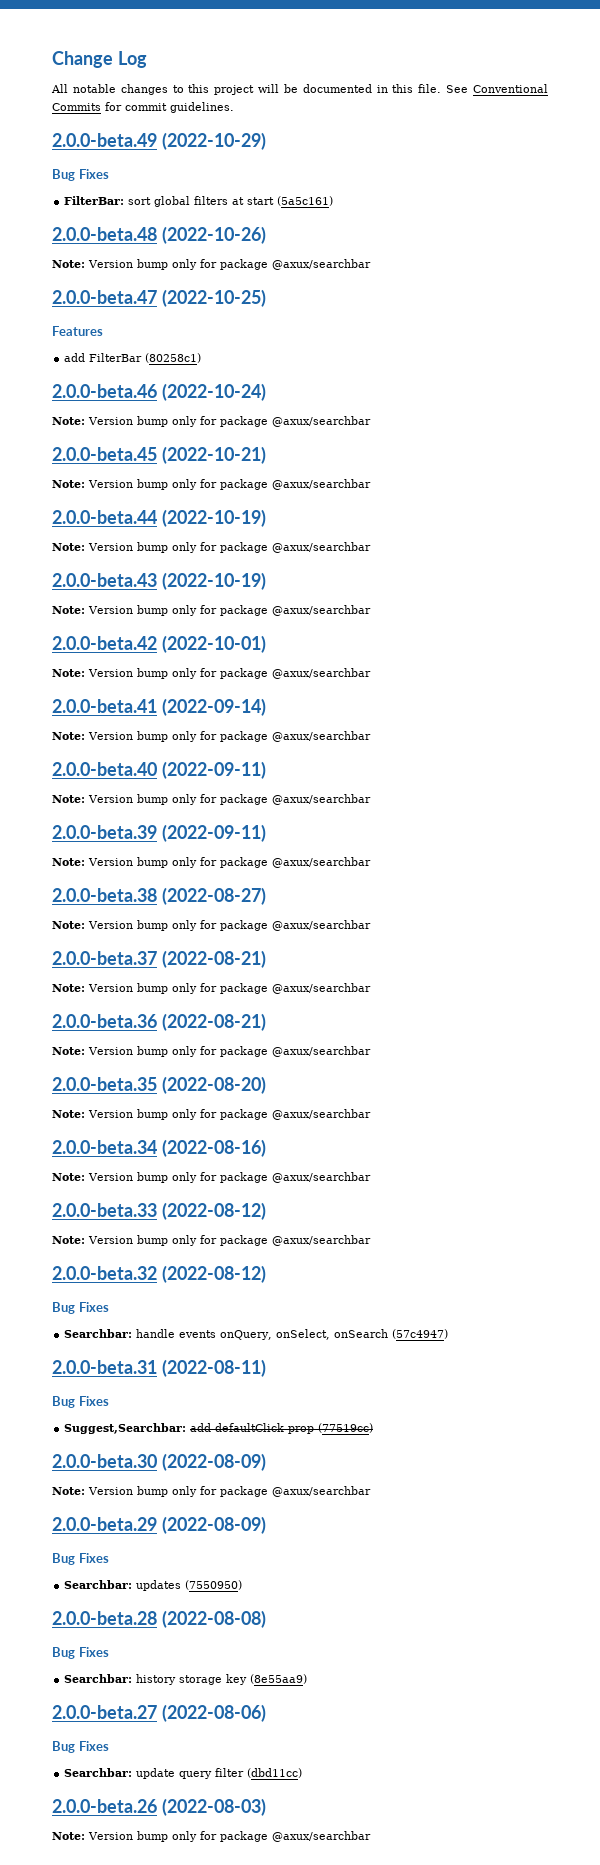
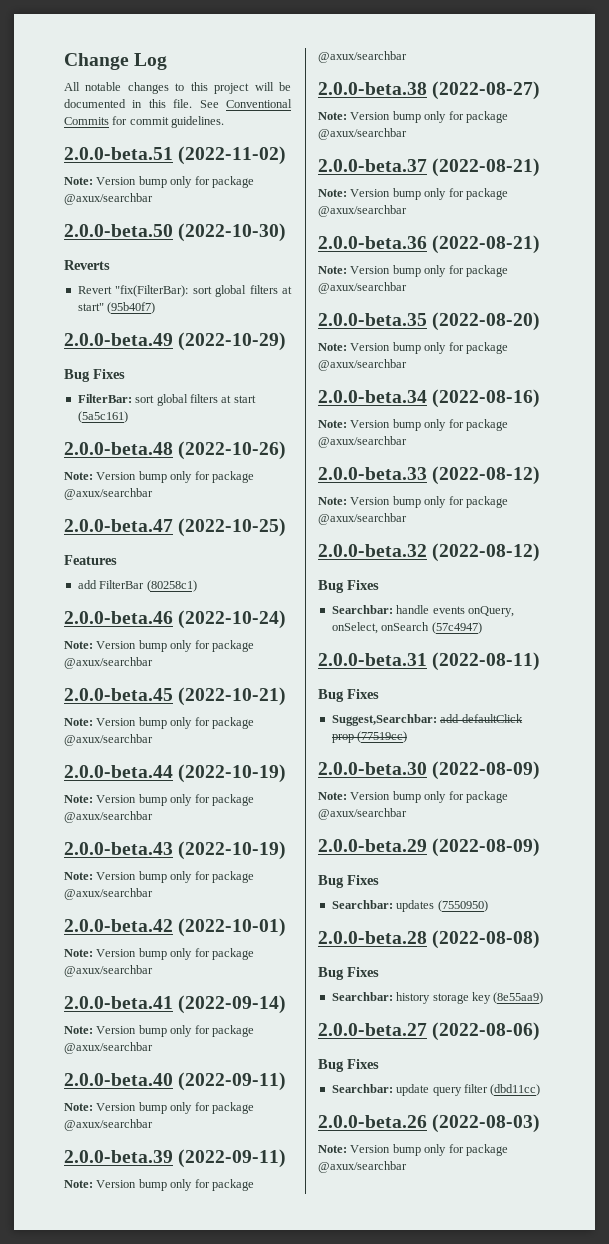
+ 2.0.0-beta.51 (2022-11-02)
+ Note: Version bump only for package @axux/searchbar
+ 2.0.0-beta.50 (2022-10-30)
+ Reverts
+ Revert "fix(FilterBar): sort global filters at start" (95b40f7)

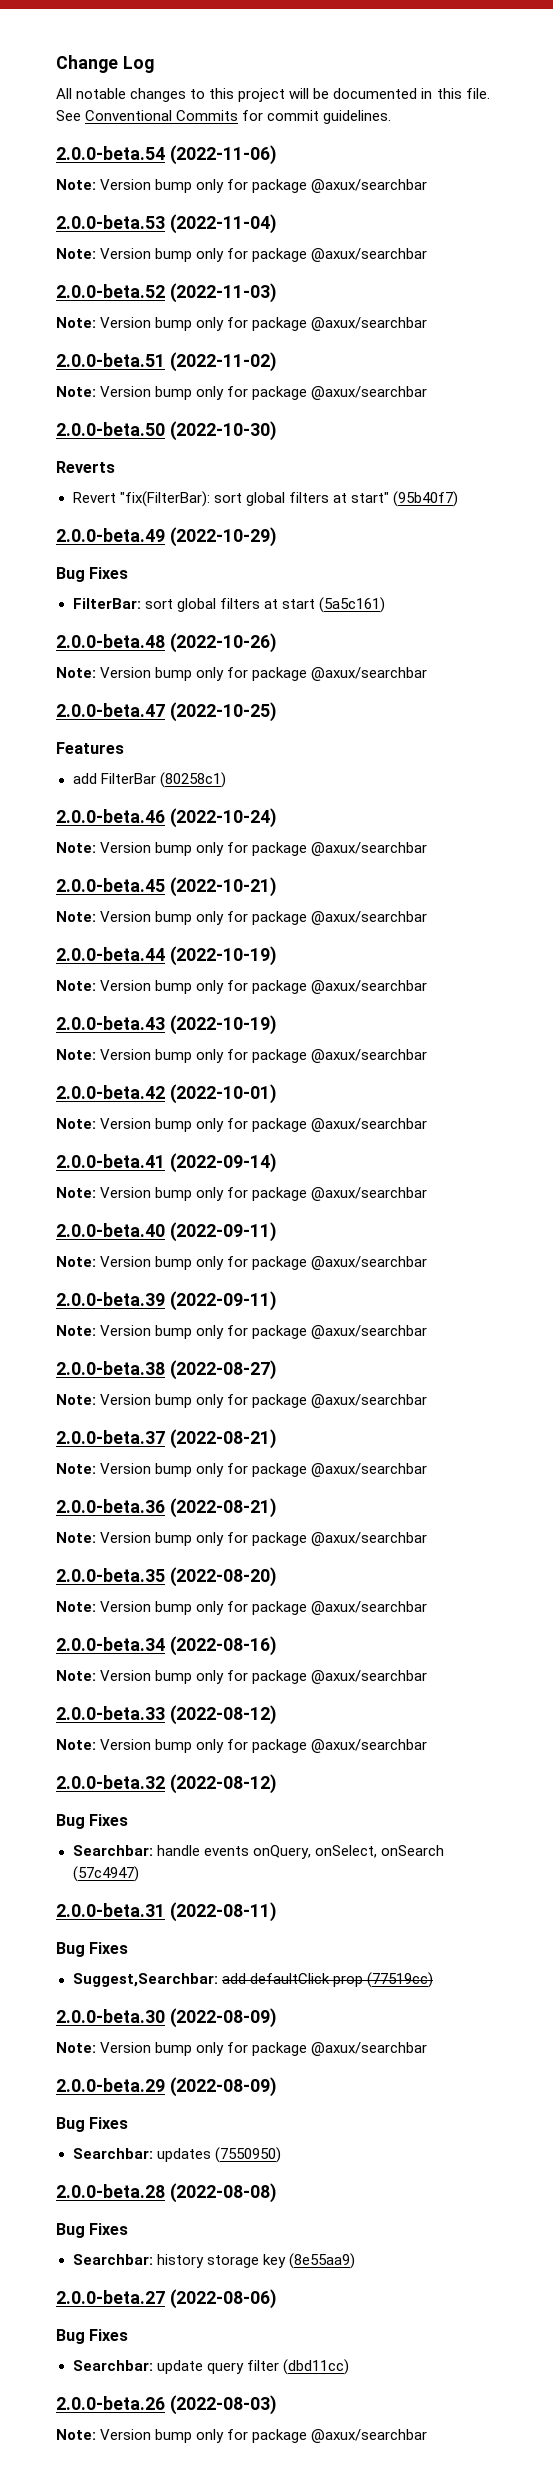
+ 2.0.0-beta.54 (2022-11-06)
+ Note: Version bump only for package @axux/searchbar
+ 2.0.0-beta.53 (2022-11-04)
+ Note: Version bump only for package @axux/searchbar
+ 2.0.0-beta.52 (2022-11-03)
+ Note: Version bump only for package @axux/searchbar

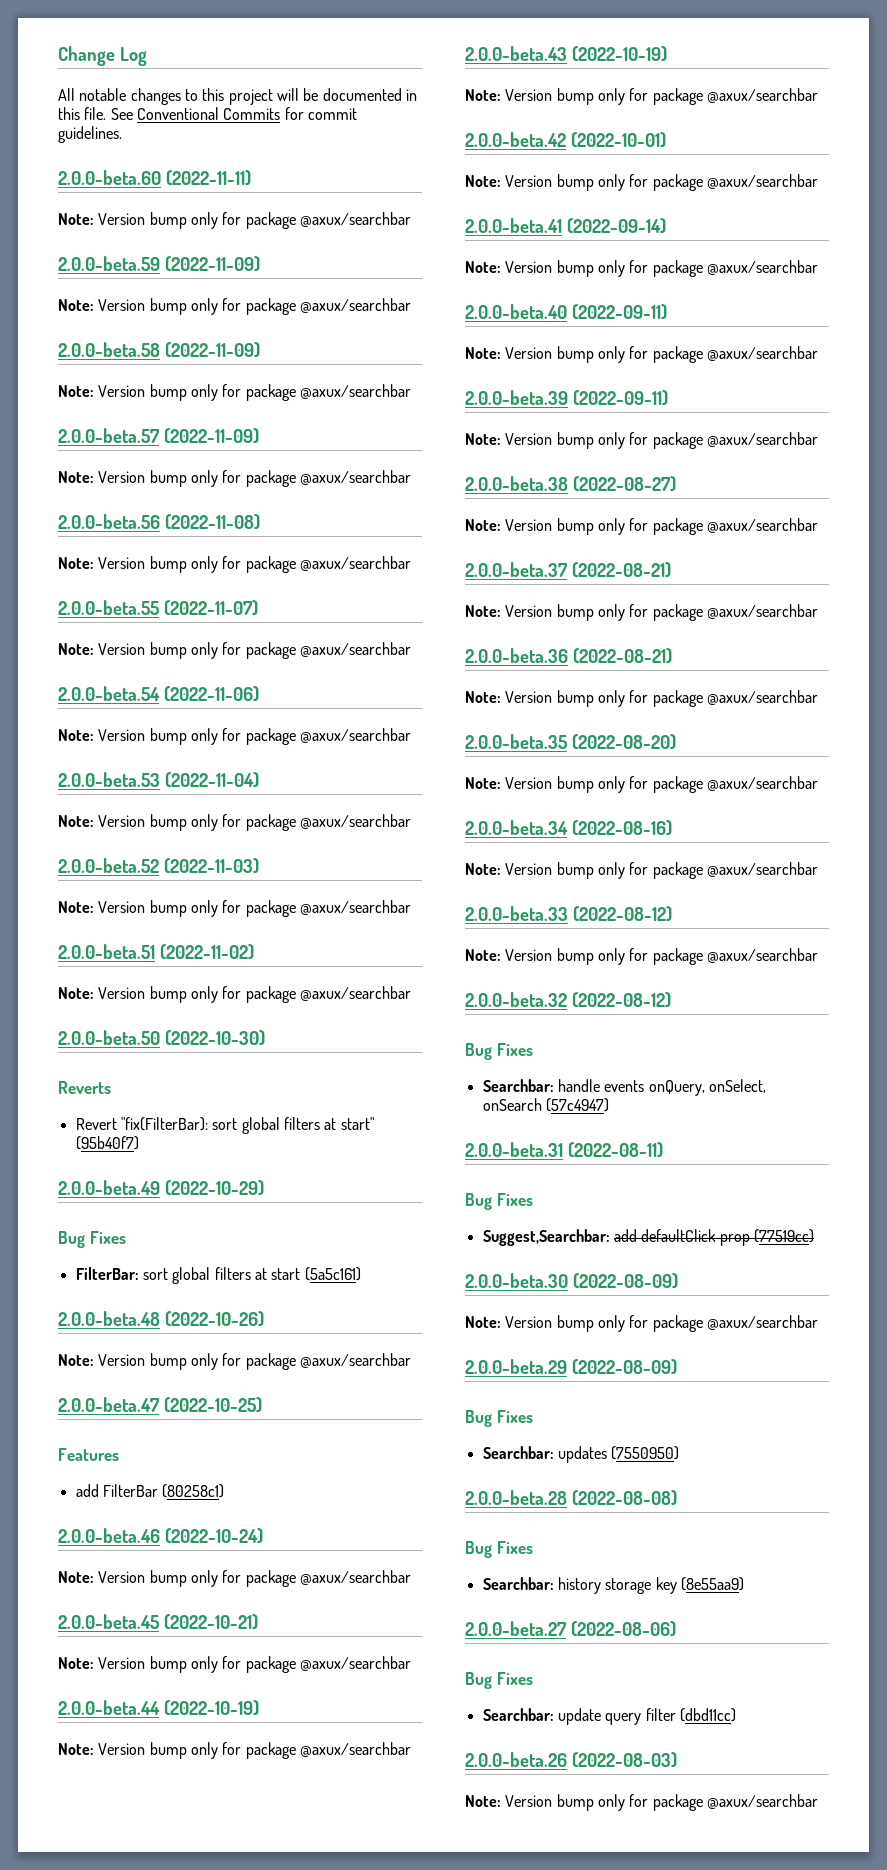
+ 2.0.0-beta.60 (2022-11-11)
+ Note: Version bump only for package @axux/searchbar
+ 2.0.0-beta.59 (2022-11-09)
+ Note: Version bump only for package @axux/searchbar
+ 2.0.0-beta.58 (2022-11-09)
+ Note: Version bump only for package @axux/searchbar
+ 2.0.0-beta.57 (2022-11-09)
+ Note: Version bump only for package @axux/searchbar
+ 2.0.0-beta.56 (2022-11-08)
+ Note: Version bump only for package @axux/searchbar
+ 2.0.0-beta.55 (2022-11-07)
+ Note: Version bump only for package @axux/searchbar

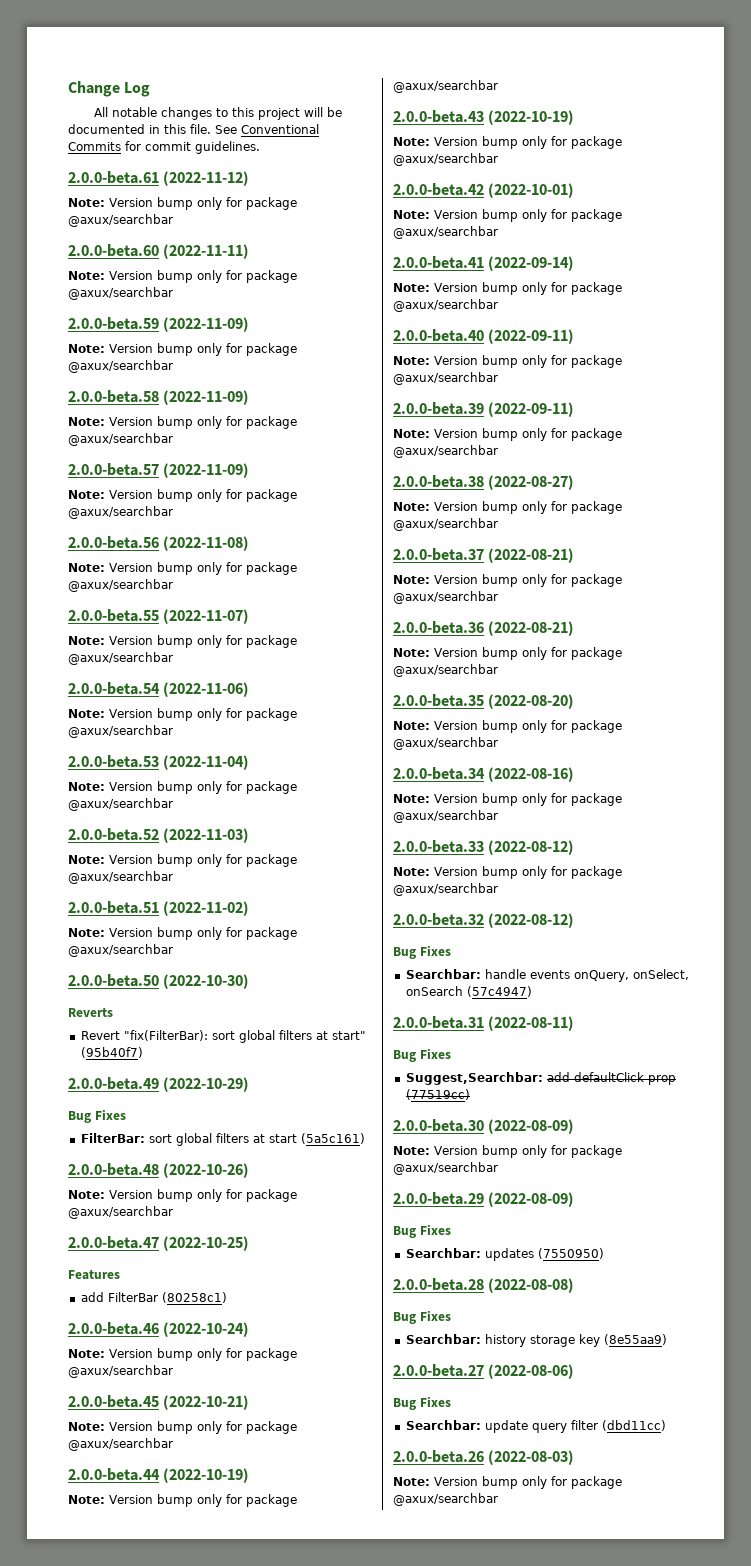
+ 2.0.0-beta.61 (2022-11-12)
+ Note: Version bump only for package @axux/searchbar

